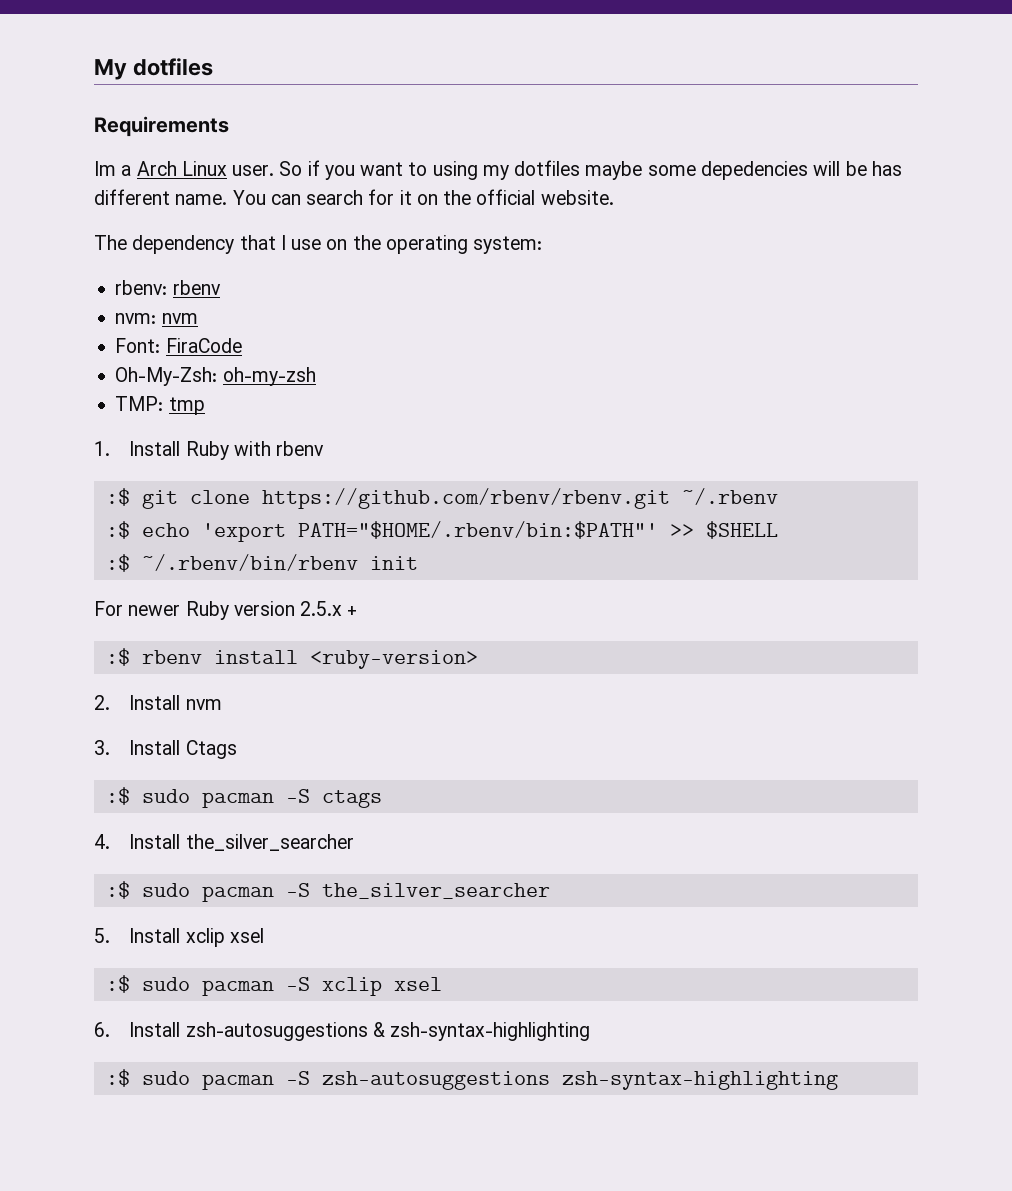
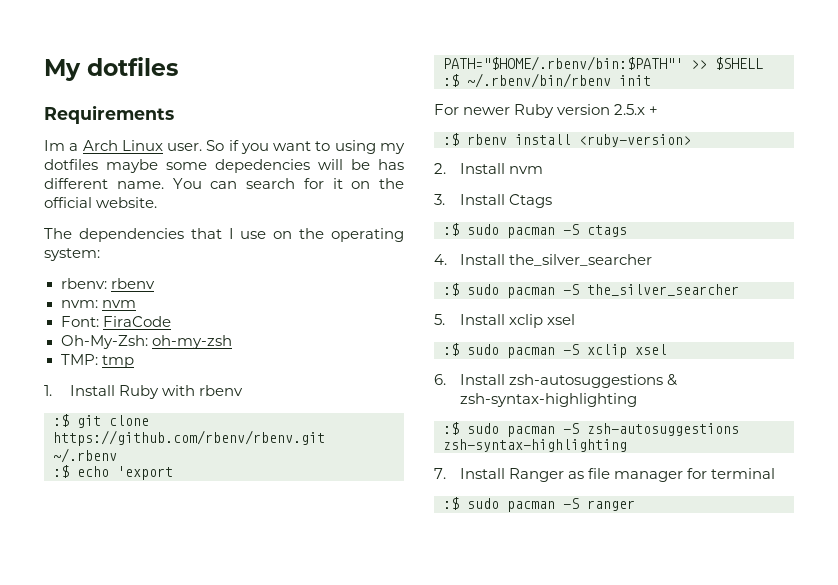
- The dependency that I use on the operating system:
+ The dependencies that I use on the operating system:
+ 7. Install Ranger as file manager for terminal
+ :$ sudo pacman -S ranger

